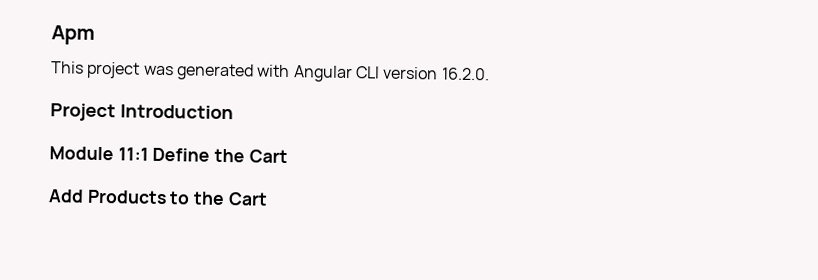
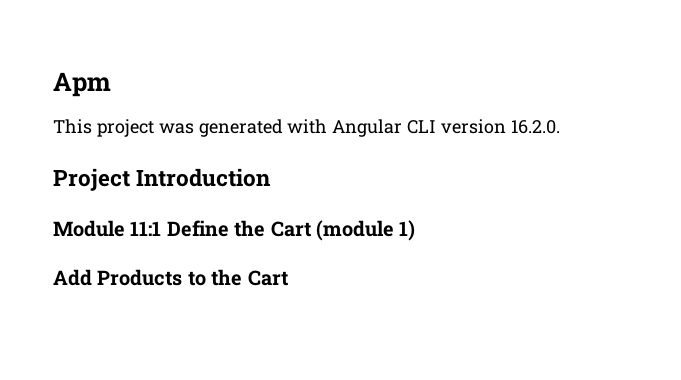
- Module 11:1 Define the Cart
+ Module 11:1 Define the Cart (module 1)

